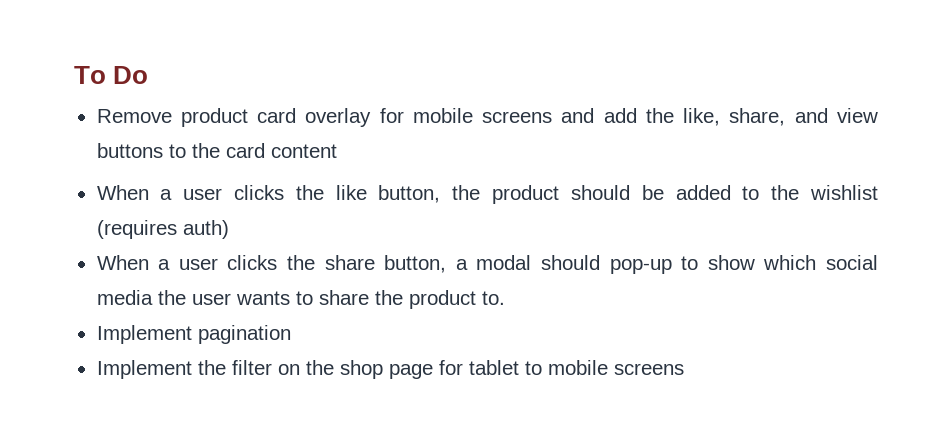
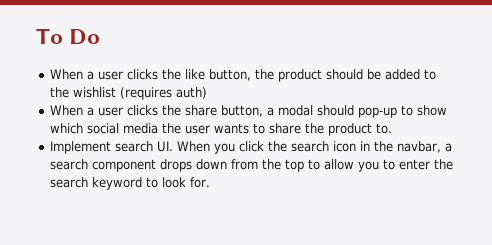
- Remove product card overlay for mobile screens and add the like, share, and view buttons to the card content
- Implement pagination
- Implement the filter on the shop page for tablet to mobile screens
+ Implement search UI. When you click the search icon in the navbar, a search component drops down from the top to allow you to enter the search keyword to look for.

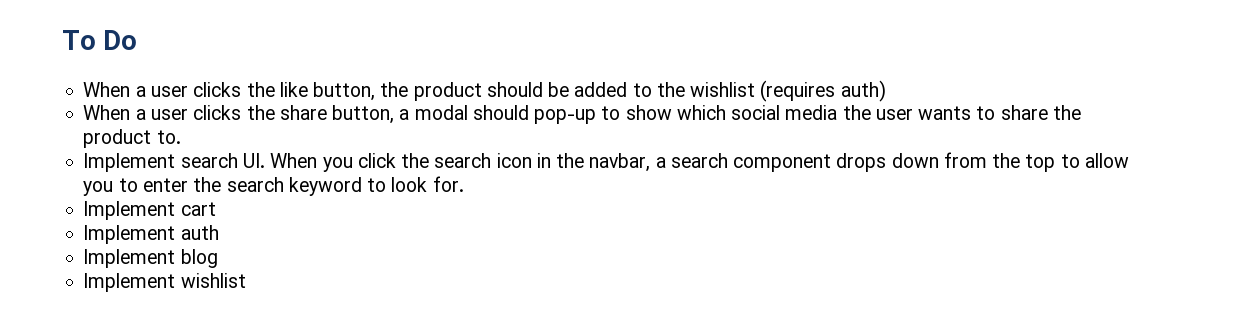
+ Implement cart
+ Implement auth
+ Implement blog
+ Implement wishlist

